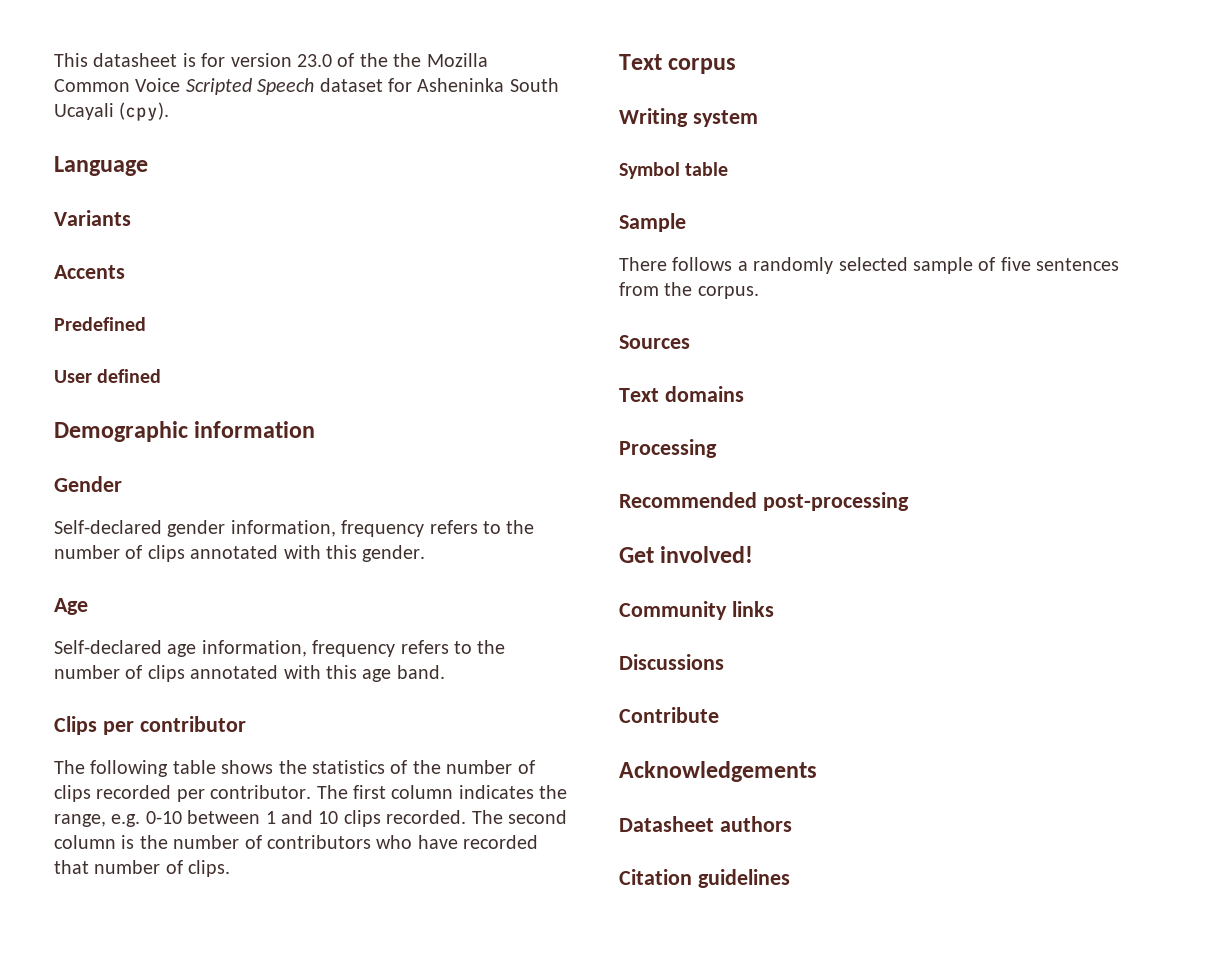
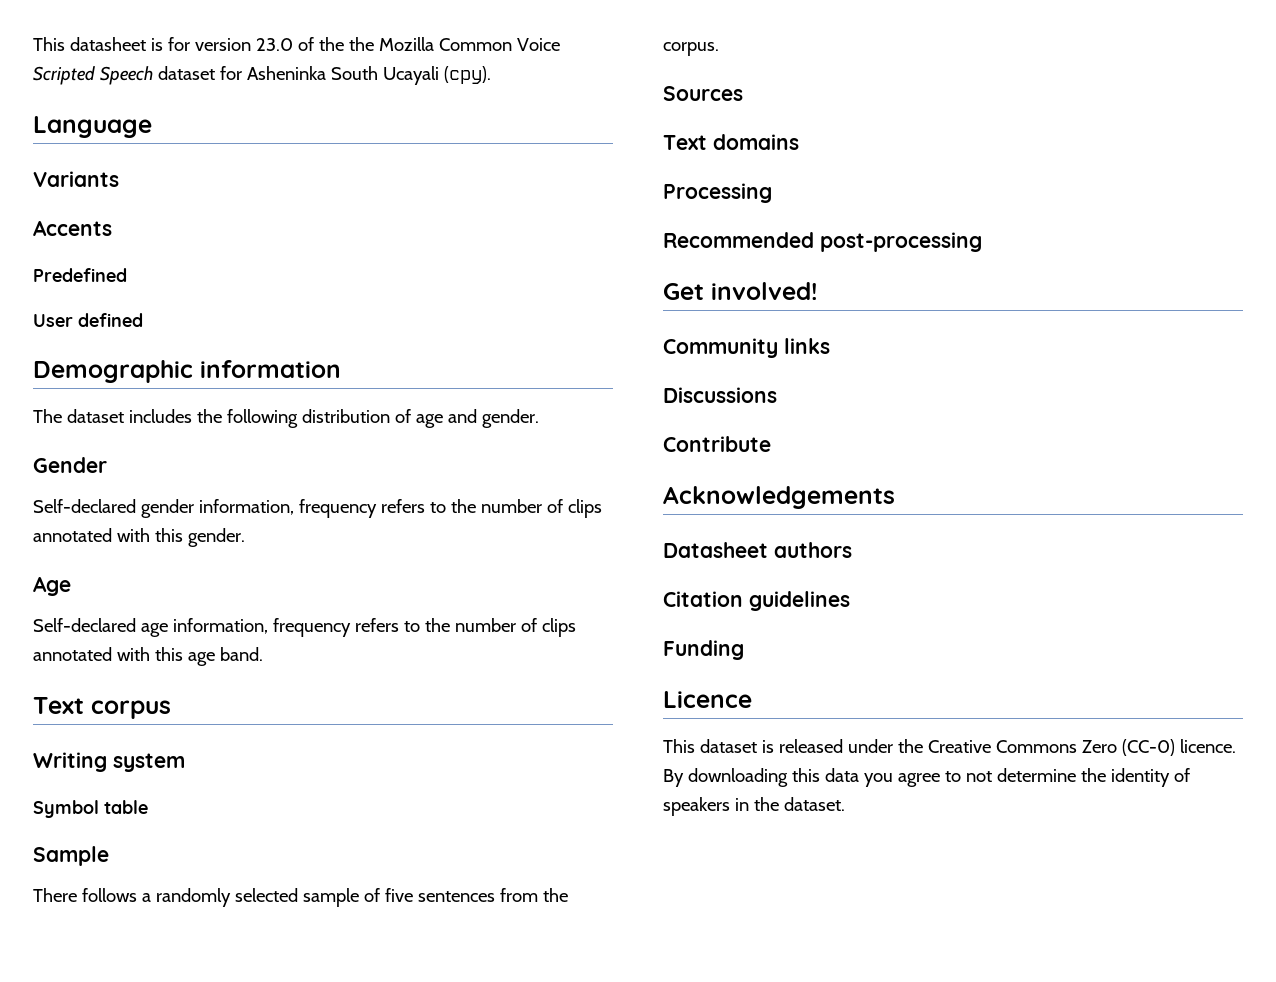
+ The dataset includes the following distribution of age and gender.
- Clips per contributor
- The following table shows the statistics of the number of clips recorded per contributor. The first column indicates the range, e.g. 0-10 between 1 and 10 clips recorded. The second column is the number of contributors who have recorded that number of clips.
+ Funding
+ Licence
+ This dataset is released under the Creative Commons Zero (CC-0) licence. By downloading this data you agree to not determine the identity of speakers in the dataset.

